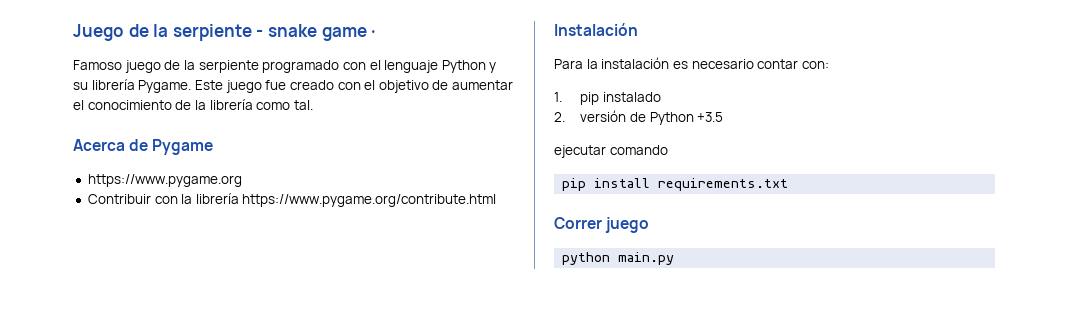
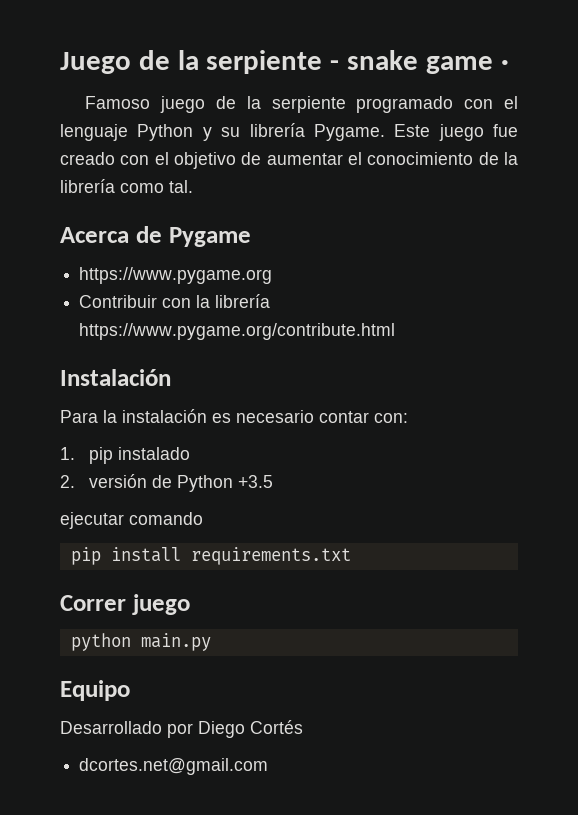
+ Equipo
+ Desarrollado por Diego Cortés
+ dcortes.net@gmail.com

